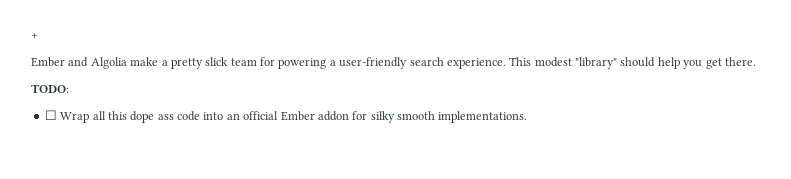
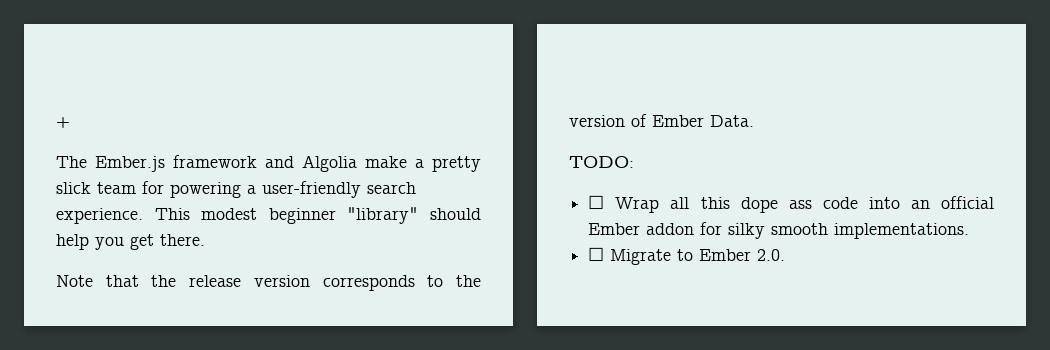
- Ember and Algolia make a pretty slick team for powering a user-friendly search experience.
+ The Ember.js framework and Algolia make a pretty slick team for powering a user-friendly search experience.
- This modest "library" should help you get there.
+ This modest beginner "library" should help you get there.
+ Note that the release version corresponds to the version of Ember Data.
+ ☐ Migrate to Ember 2.0.

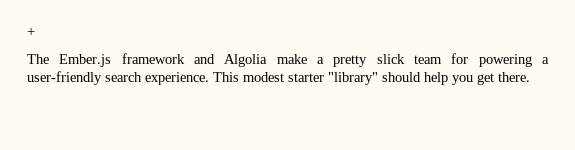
- This modest beginner "library" should help you get there.
+ This modest starter "library" should help you get there.
- Note that the release version corresponds to the version of Ember Data.
- TODO:
- ☐ Wrap all this dope ass code into an official Ember addon for silky smooth implementations.
- ☐ Migrate to Ember 2.0.

